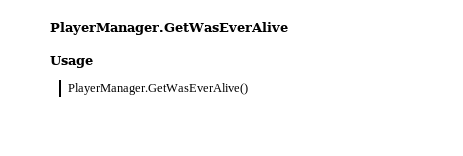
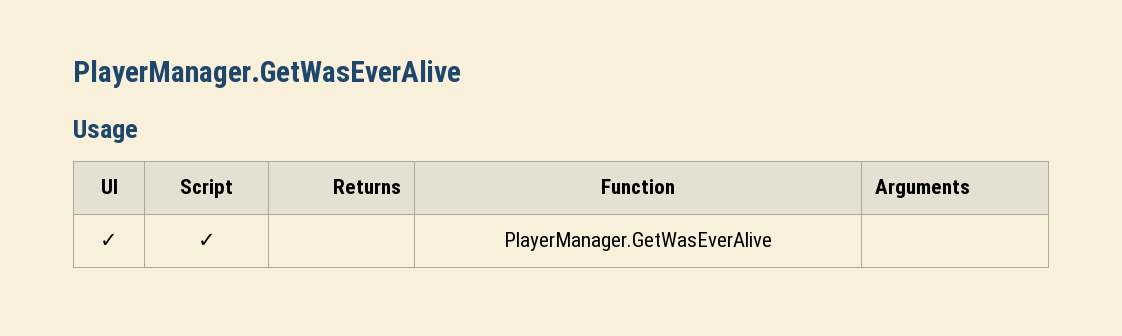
- PlayerManager.GetWasEverAlive()
+ UI | Script | Returns | Function | Arguments
+ ✓ | ✓ | | PlayerManager.GetWasEverAlive |

